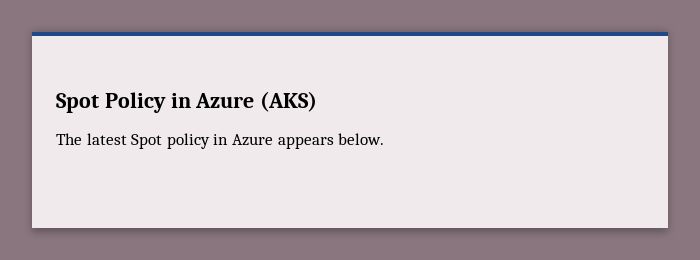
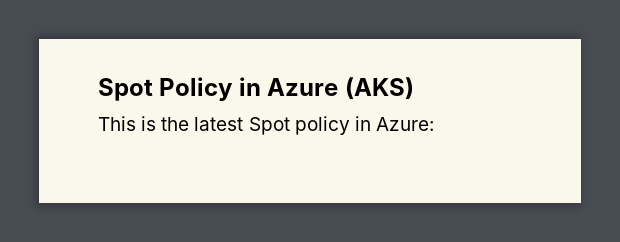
- The latest Spot policy in Azure appears below.
+ This is the latest Spot policy in Azure:

